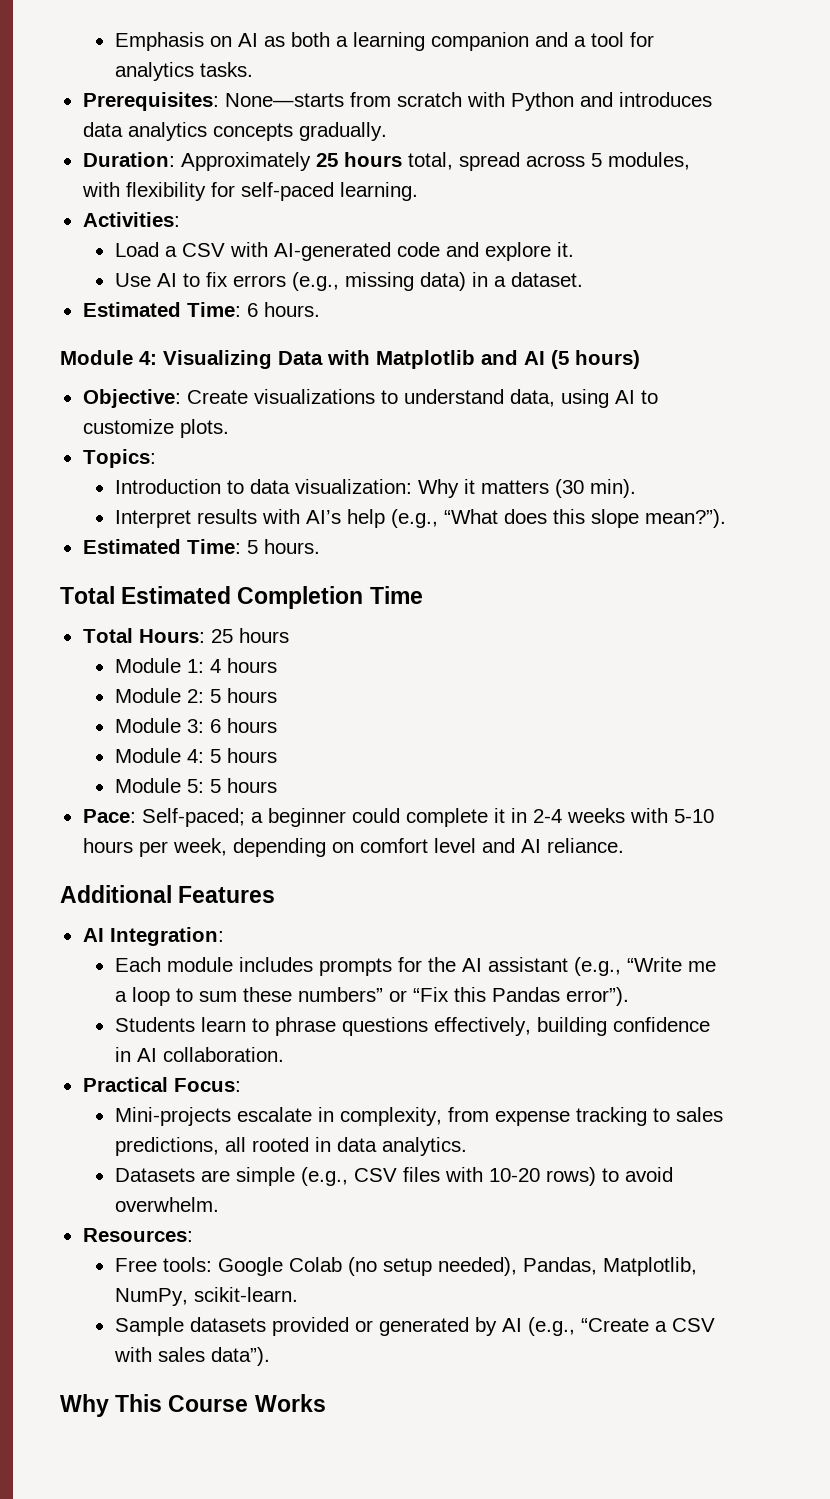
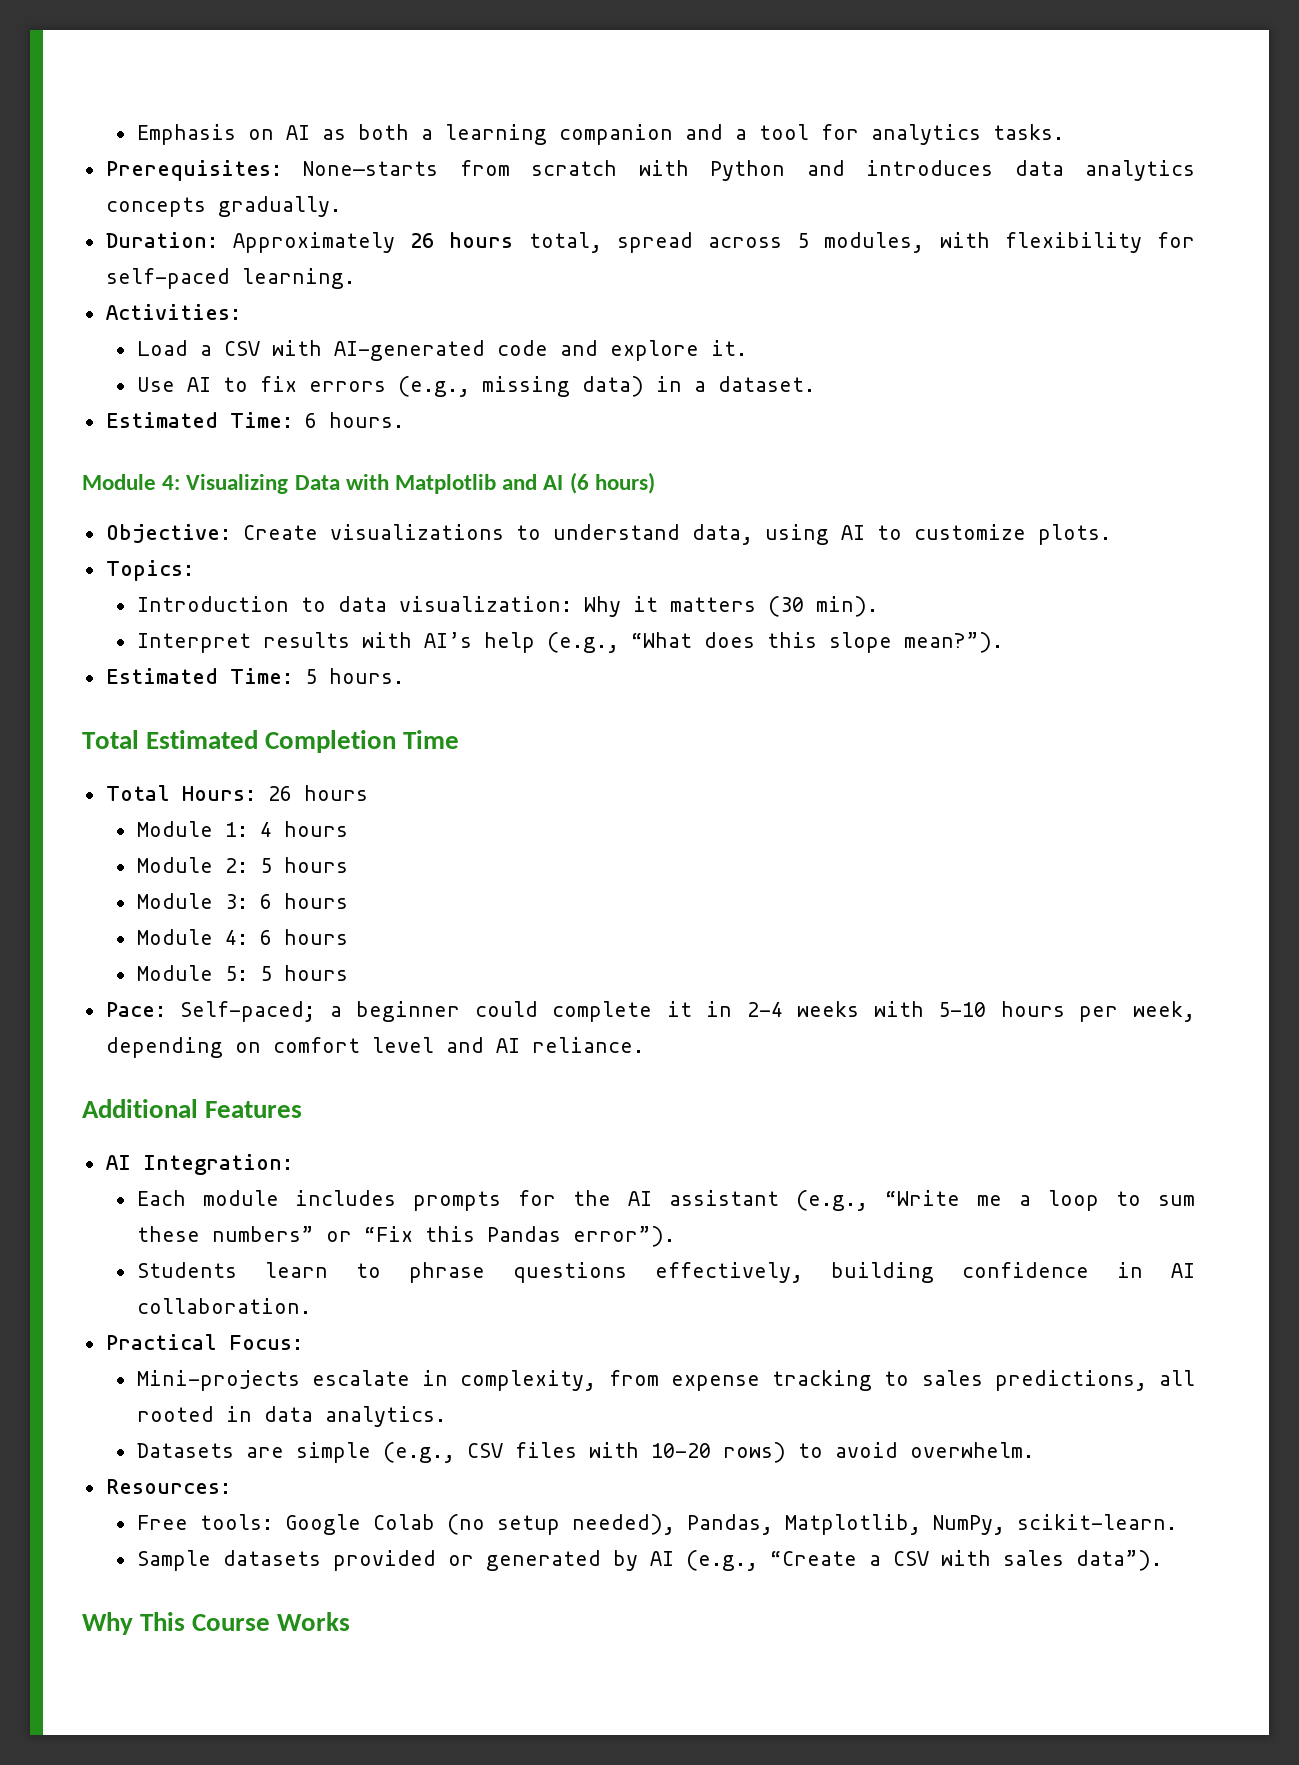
- Duration: Approximately 25 hours total, spread across 5 modules, with flexibility for self-paced learning.
+ Duration: Approximately 26 hours total, spread across 5 modules, with flexibility for self-paced learning.
- Module 4: Visualizing Data with Matplotlib and AI (5 hours)
+ Module 4: Visualizing Data with Matplotlib and AI (6 hours)
- Total Hours: 25 hours
+ Total Hours: 26 hours
- Module 4: 5 hours
+ Module 4: 6 hours

